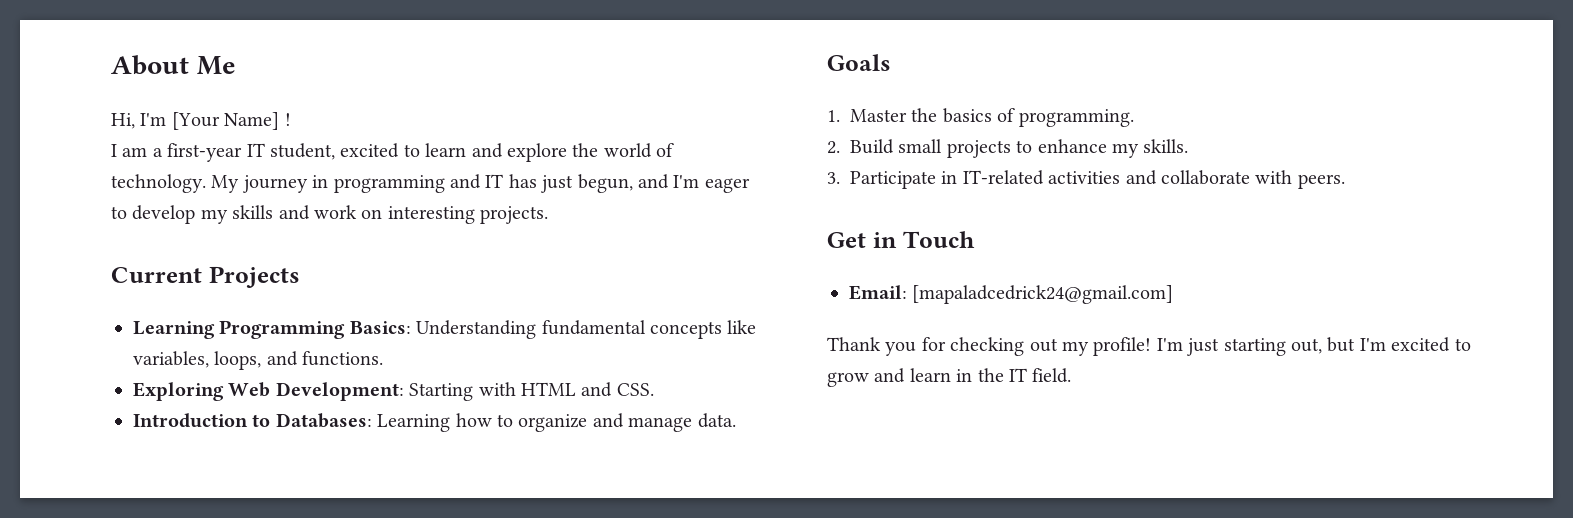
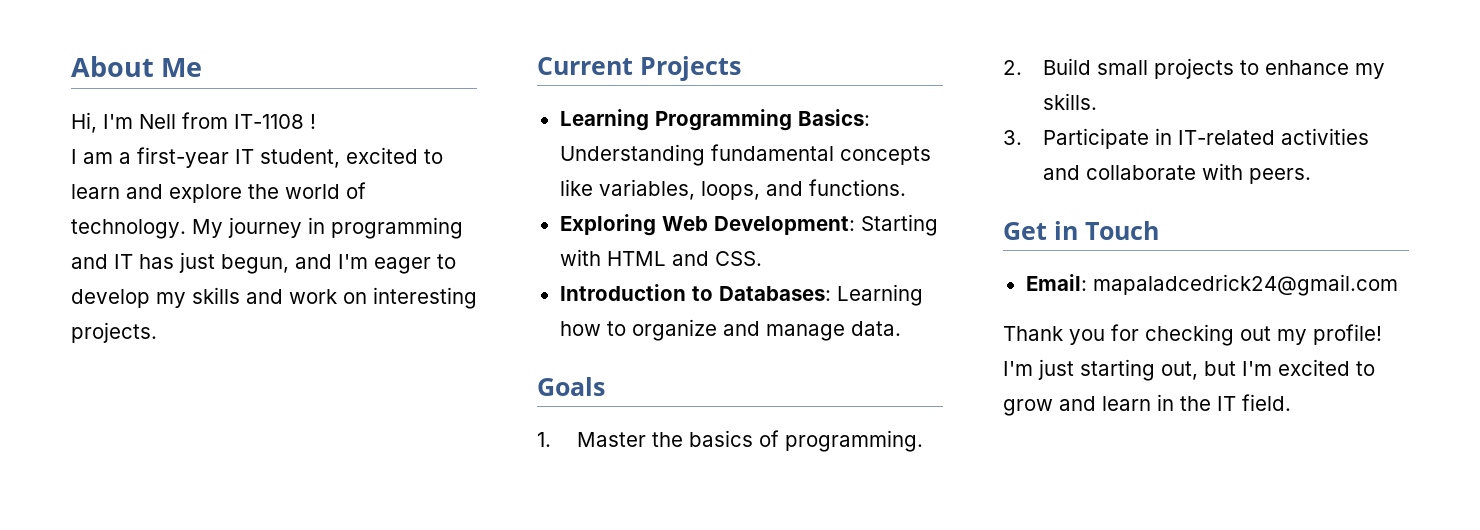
- Hi, I'm [Your Name] !
+ Hi, I'm Nell from IT-1108 !
- Email: [mapaladcedrick24@gmail.com]
+ Email: mapaladcedrick24@gmail.com

